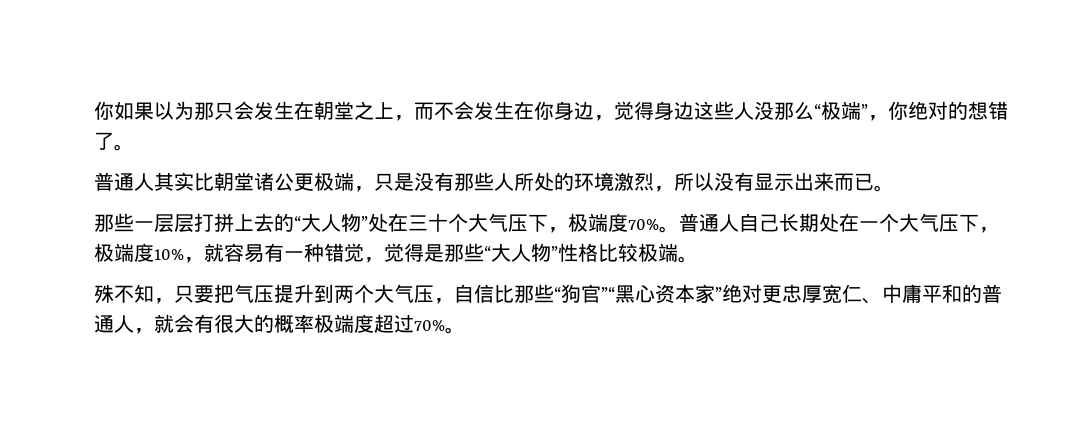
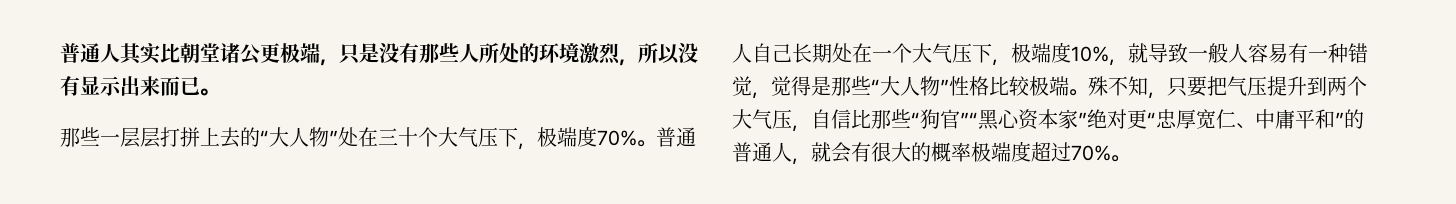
- 你如果以为那只会发生在朝堂之上，而不会发生在你身边，觉得身边这些人没那么“极端”，你绝对的想错了。
- 普通人自己长期处在一个大气压下，极端度10%，就容易有一种错觉，觉得是那些“大人物”性格比较极端。
- 殊不知，只要把气压提升到两个大气压，自信比那些“狗官”“黑心资本家”绝对更忠厚宽仁、中庸平和的普通人，就会有很大的概率极端度超过70%。
+ 普通人自己长期处在一个大气压下，极端度10%，就导致一般人容易有一种错觉，觉得是那些“大人物”性格比较极端。殊不知，只要把气压提升到两个大气压，自信比那些“狗官”“黑心资本家”绝对更“忠厚宽仁、中庸平和”的普通人，就会有很大的概率极端度超过70%。

